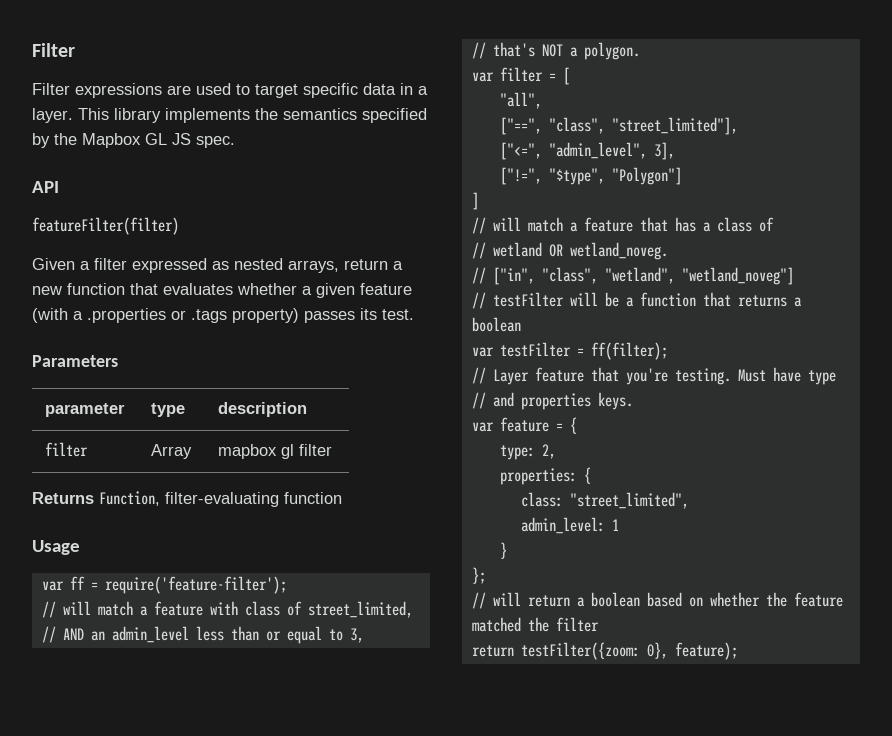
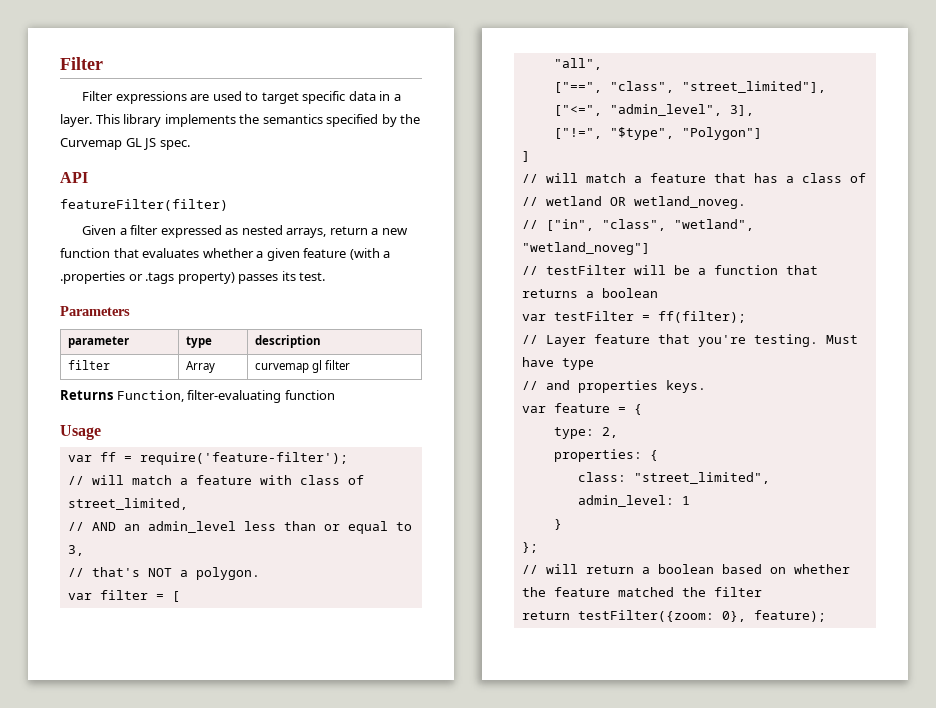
- This library implements the semantics specified by the Mapbox GL JS spec.
+ This library implements the semantics specified by the Curvemap GL JS spec.
- filter | Array | mapbox gl filter
+ filter | Array | curvemap gl filter

